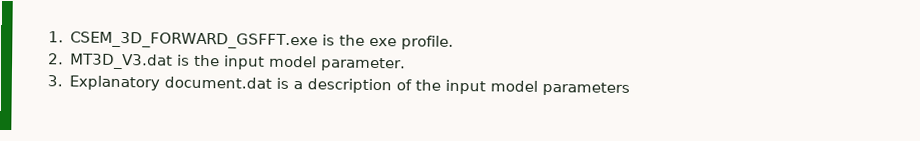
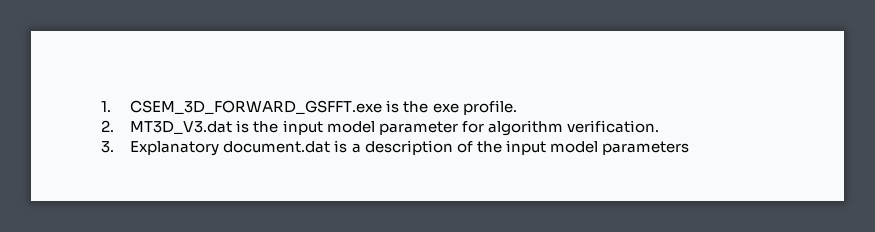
- 2. MT3D_V3.dat is the input model parameter.
+ 2. MT3D_V3.dat is the input model parameter for algorithm verification.

